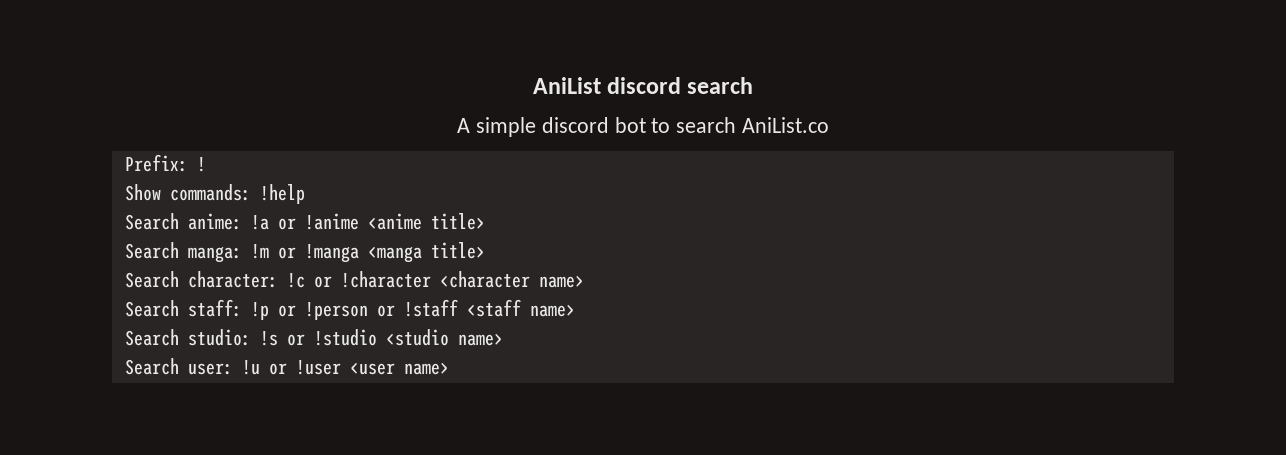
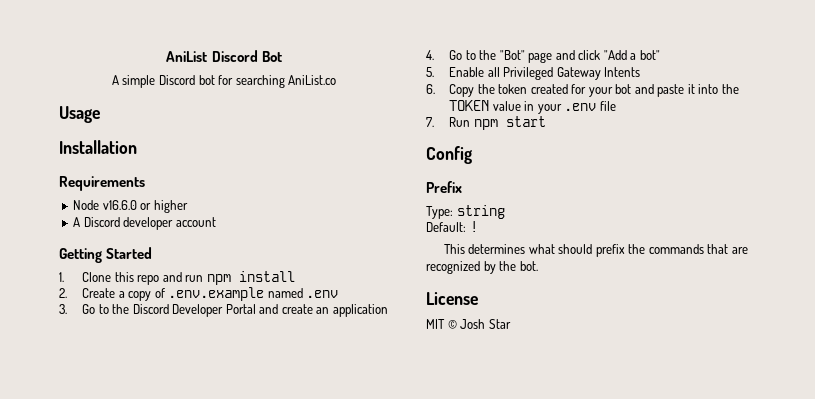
- AniList discord search
+ AniList Discord Bot
- A simple discord bot to search AniList.co
- Prefix: !
- Show commands: !help
- Search anime: !a or !anime <anime title>
- Search manga: !m or !manga <manga title>
- Search character: !c or !character <character name>
- Search staff: !p or !person or !staff <staff name>
- Search studio: !s or !studio <studio name>
- Search user: !u or !user <user name>
+ A simple Discord bot for searching AniList.co
+ Usage
+ Installation
+ Requirements
+ Node v16.6.0 or higher
+ A Discord developer account
+ Getting Started
+ 1. Clone this repo and run npm install
+ 2. Create a copy of .env.example named .env
+ 3. Go to the Discord Developer Portal and create an application
+ 4. Go to the "Bot" page and click "Add a bot"
+ 5. Enable all Privileged Gateway Intents
+ 6. Copy the token created for your bot and paste it into the TOKEN value in your .env file
+ 7. Run npm start
+ Config
+ Prefix
+ Type: string
+ Default: !
+ This determines what should prefix the commands that are recognized by the bot.
+ License
+ MIT © Josh Star

